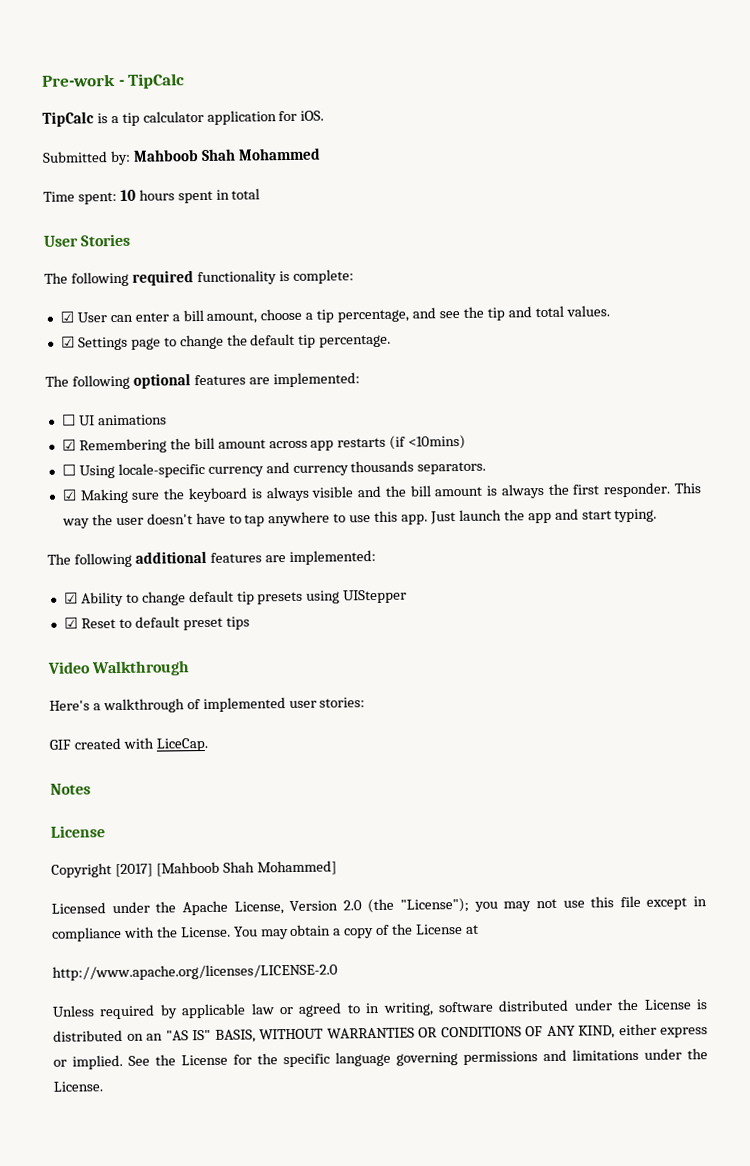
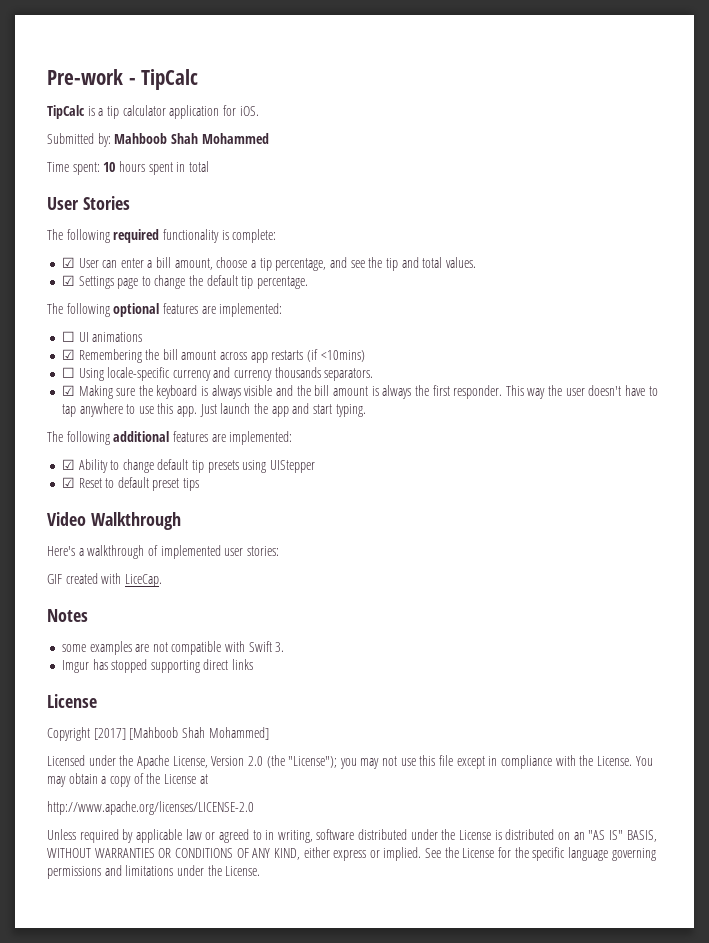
+ some examples are not compatible with Swift 3.
+ Imgur has stopped supporting direct links

